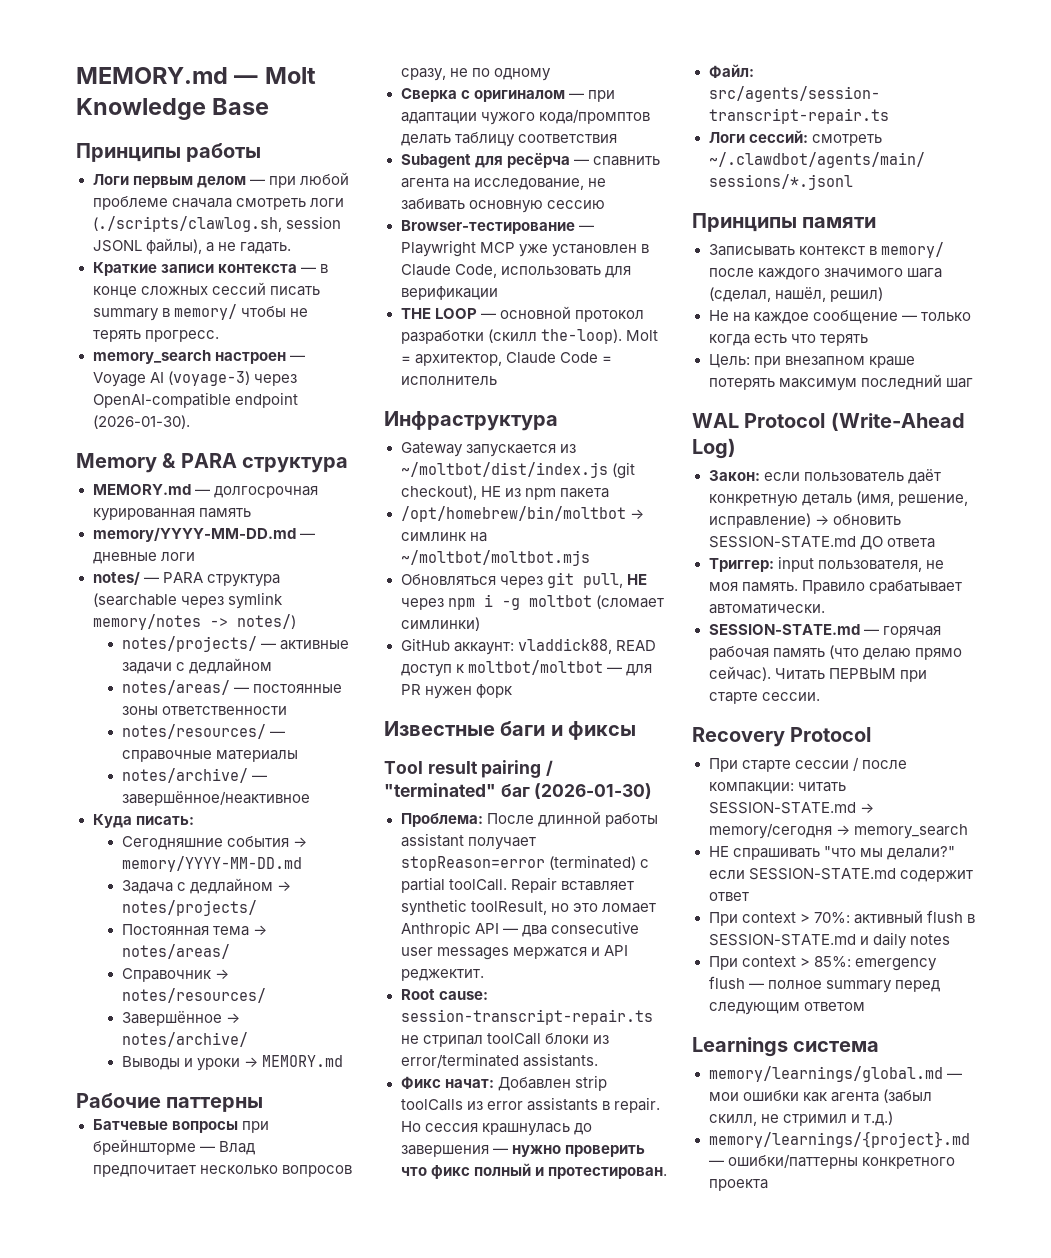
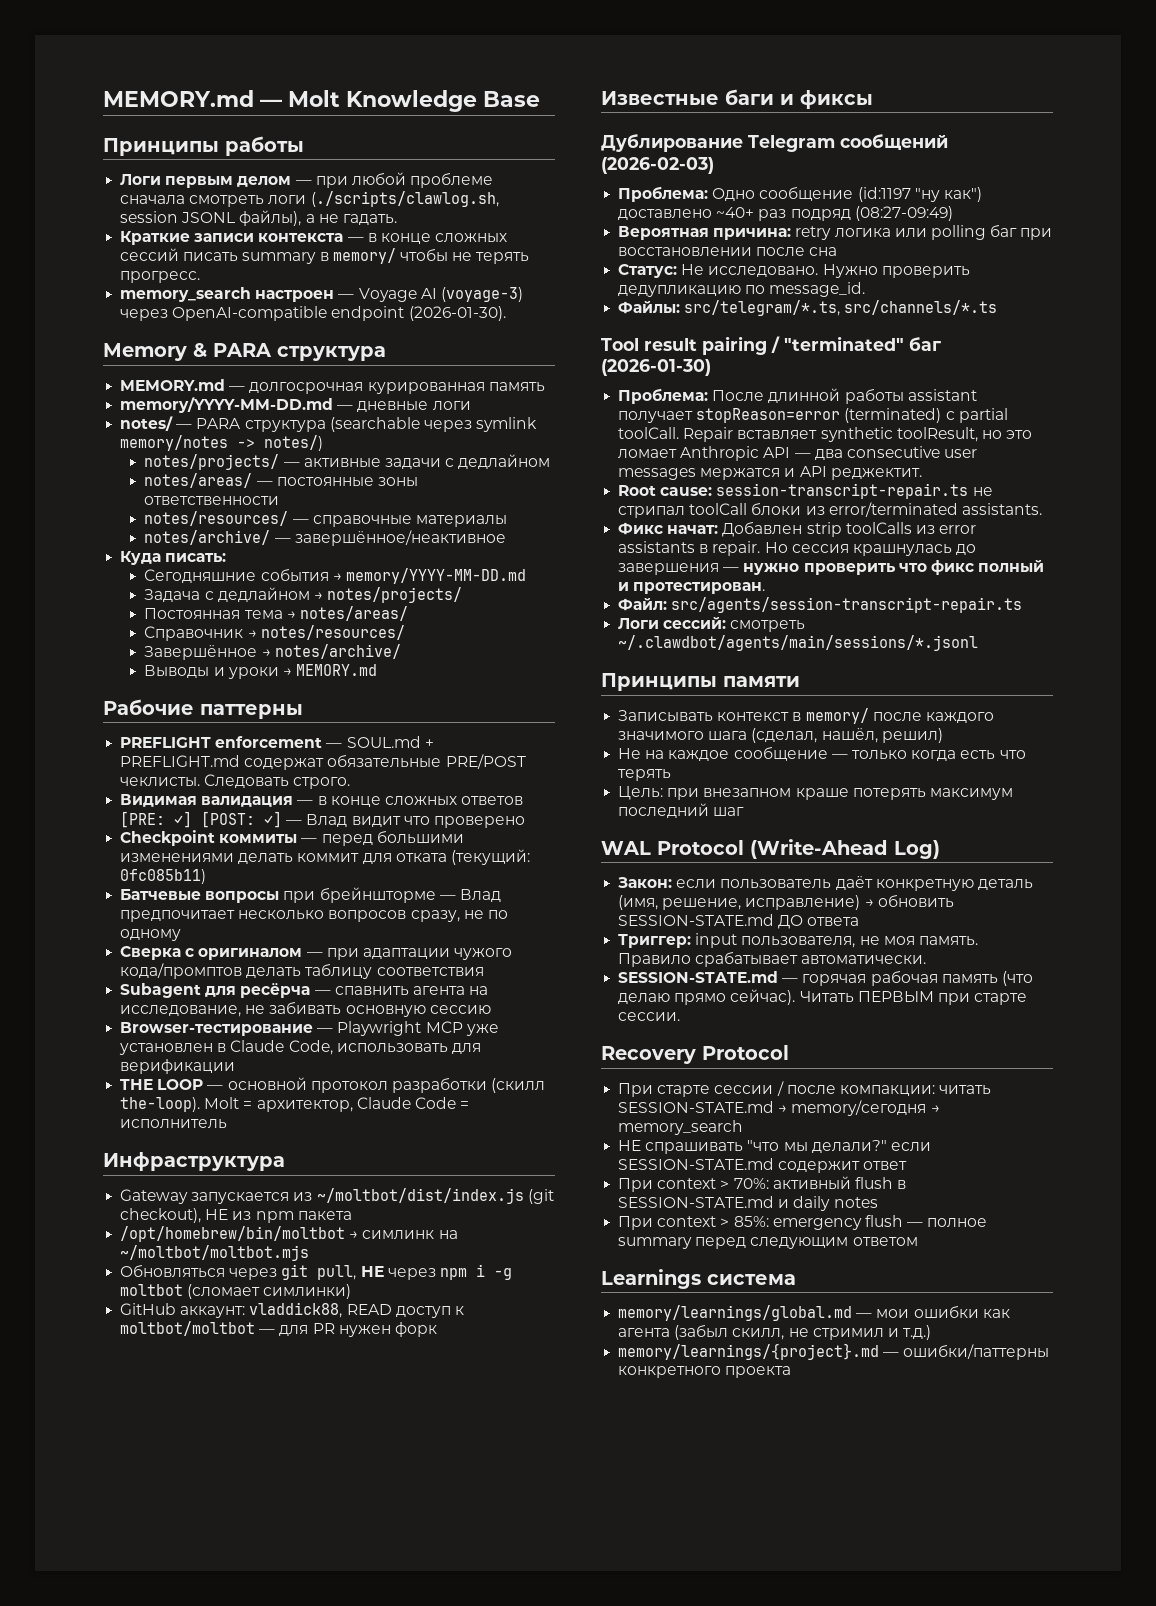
+ PREFLIGHT enforcement — SOUL.md + PREFLIGHT.md содержат обязательные PRE/POST чеклисты. Следовать строго.
+ Видимая валидация — в конце сложных ответов [PRE: ✓] [POST: ✓] — Влад видит что проверено
+ Checkpoint коммиты — перед большими изменениями делать коммит для отката (текущий: 0fc085b11)
+ Дублирование Telegram сообщений (2026-02-03)
+ Проблема: Одно сообщение (id:1197 "ну как") доставлено ~40+ раз подряд (08:27-09:49)
+ Вероятная причина: retry логика или polling баг при восстановлении после сна
+ Статус: Не исследовано. Нужно проверить дедупликацию по message_id.
+ Файлы: src/telegram/*.ts, src/channels/*.ts

